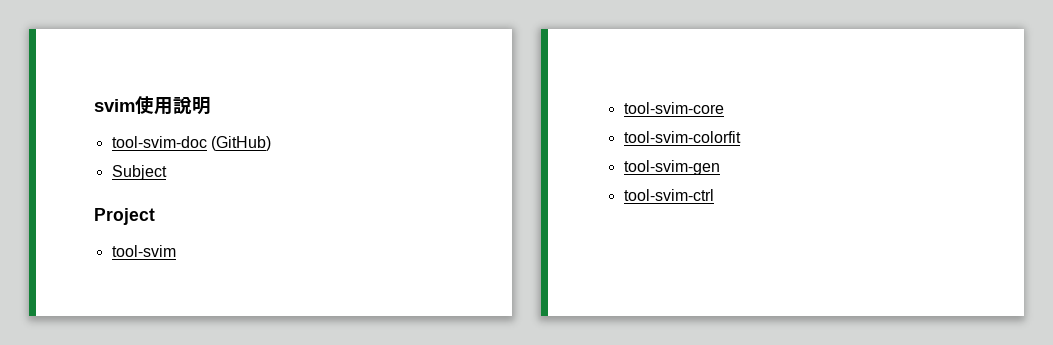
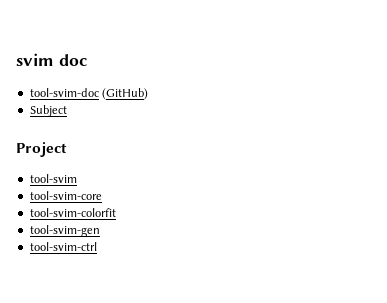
- svim使用說明
+ svim doc

